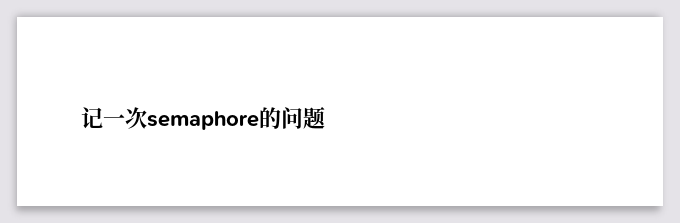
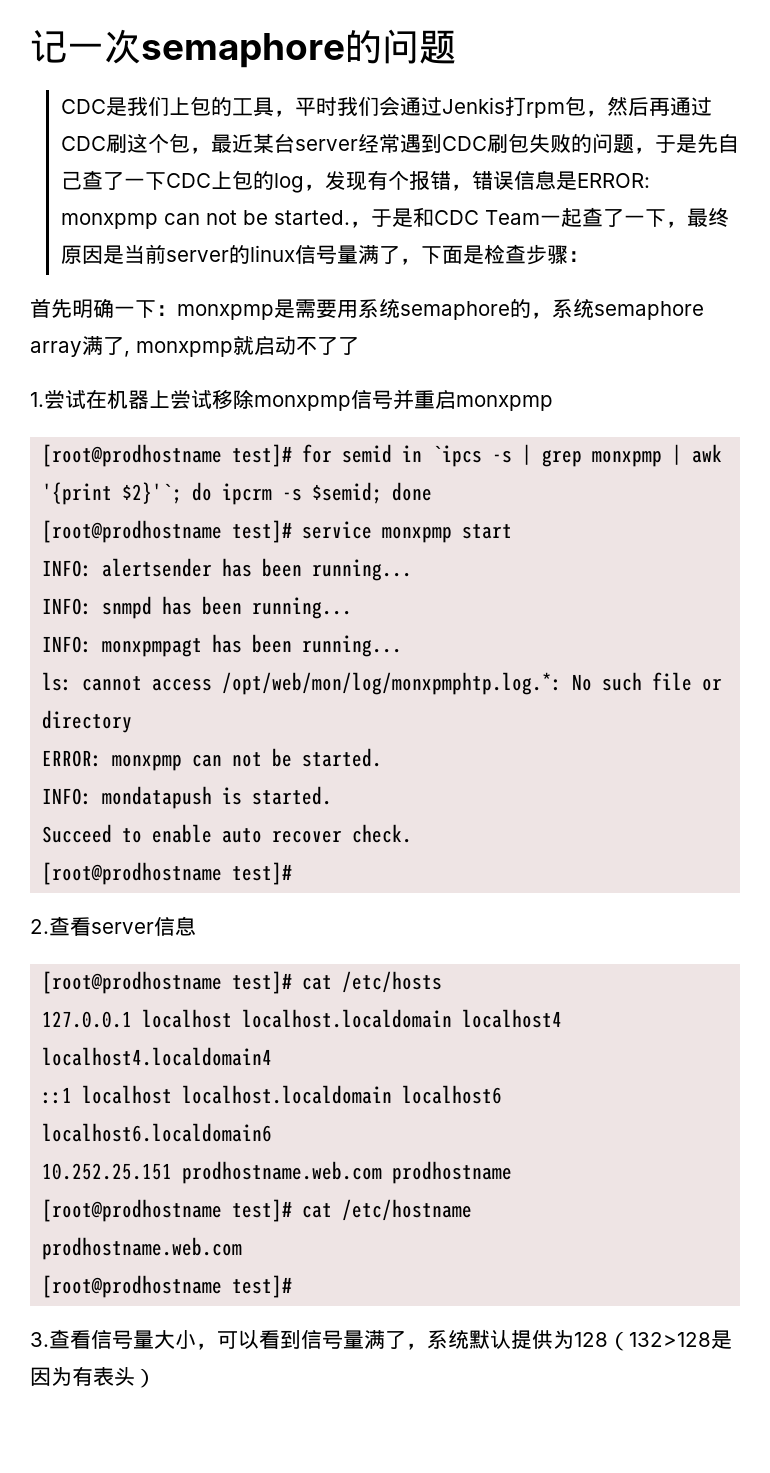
+ CDC是我们上包的工具，平时我们会通过Jenkis打rpm包，然后再通过CDC刷这个包，最近某台server经常遇到CDC刷包失败的问题，于是先自己查了一下CDC上包的log，发现有个报错，错误信息是ERROR: monxpmp can not be started.，于是和CDC Team一起查了一下，最终原因是当前server的linux信号量满了，下面是检查步骤：
+ 首先明确一下：monxpmp是需要用系统semaphore的，系统semaphore array满了, monxpmp就启动不了了
+ 1.尝试在机器上尝试移除monxpmp信号并重启monxpmp
+ [root@prodhostname test]# for semid in `ipcs -s | grep monxpmp | awk '{print $2}'`; do ipcrm -s $semid; done
+ [root@prodhostname test]# service monxpmp start
+ INFO: alertsender has been running...
+ INFO: snmpd has been running...
+ INFO: monxpmpagt has been running...
+ ls: cannot access /opt/web/mon/log/monxpmphtp.log.*: No such file or directory
+ ERROR: monxpmp can not be started.
+ INFO: mondatapush is started.
+ Succeed to enable auto recover check.
+ [root@prodhostname test]#
+ 2.查看server信息
+ [root@prodhostname test]# cat /etc/hosts
+ 127.0.0.1 localhost localhost.localdomain localhost4 localhost4.localdomain4
+ ::1 localhost localhost.localdomain localhost6 localhost6.localdomain6
+ 10.252.25.151 prodhostname.web.com prodhostname
+ [root@prodhostname test]# cat /etc/hostname
+ prodhostname.web.com
+ [root@prodhostname test]#
+ 3.查看信号量大小，可以看到信号量满了，系统默认提供为128（132>128是因为有表头）

